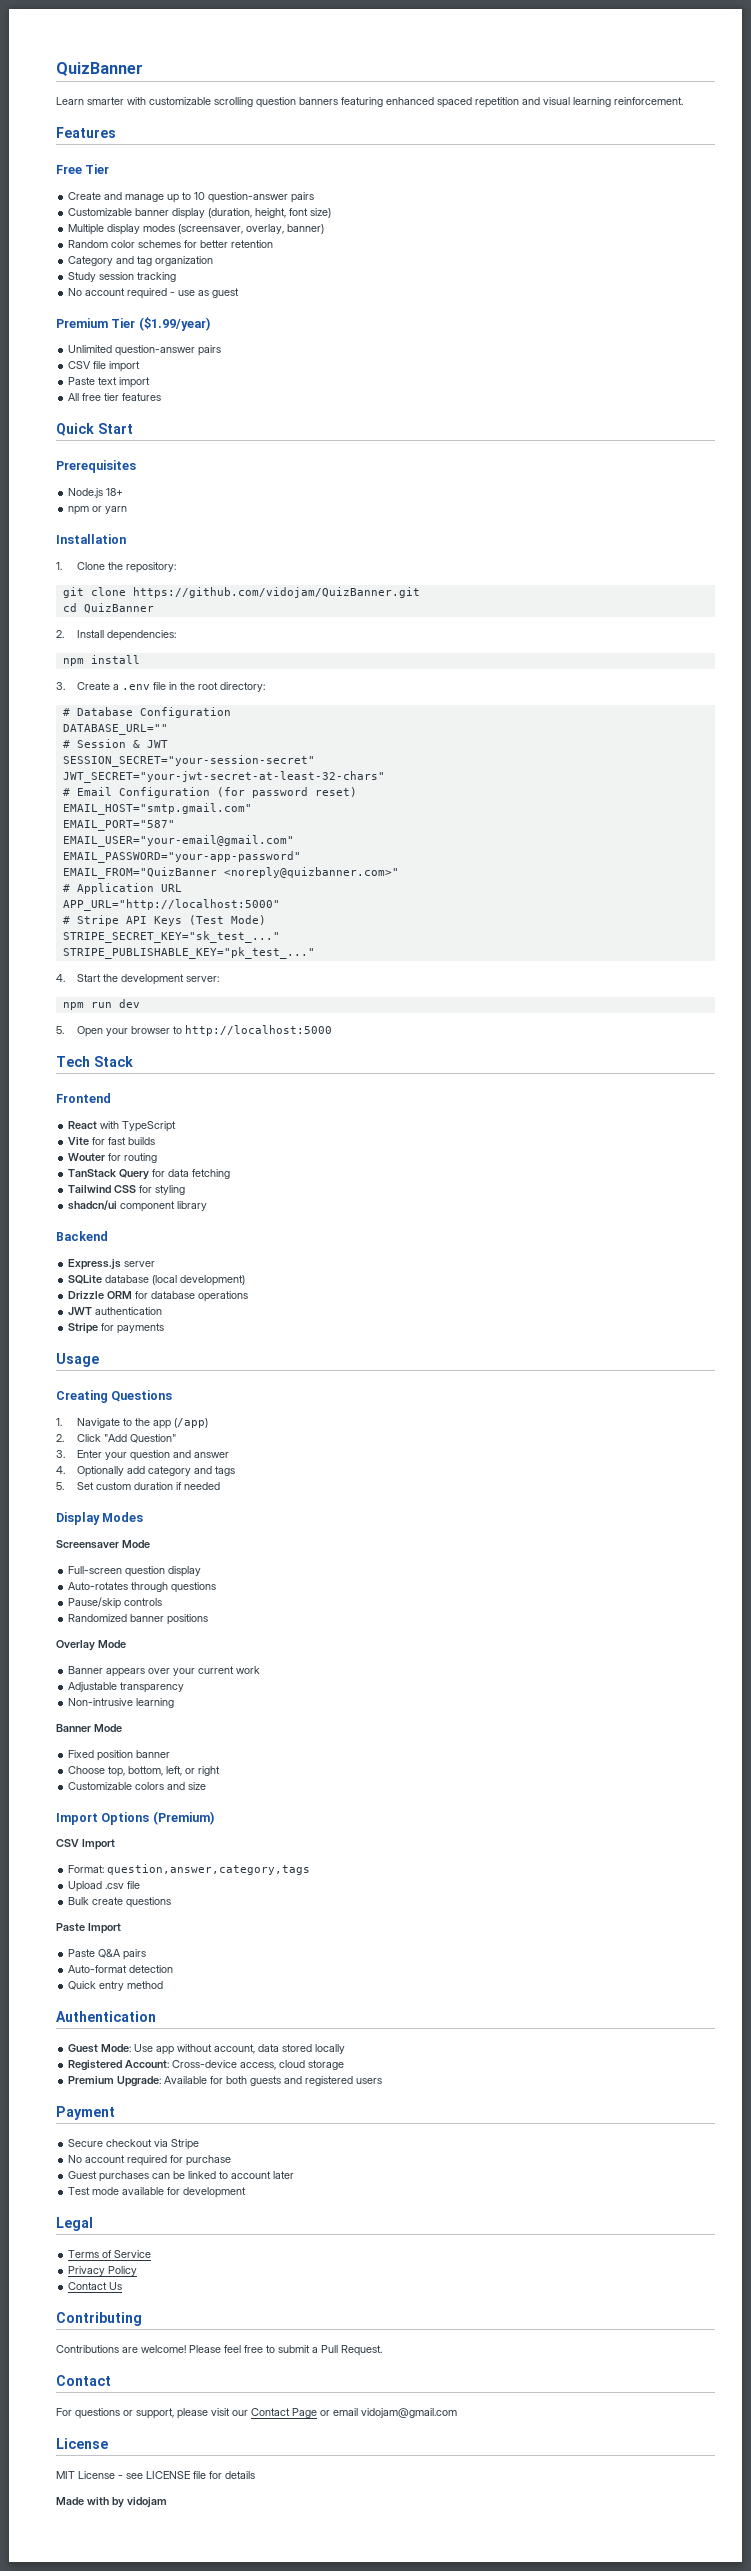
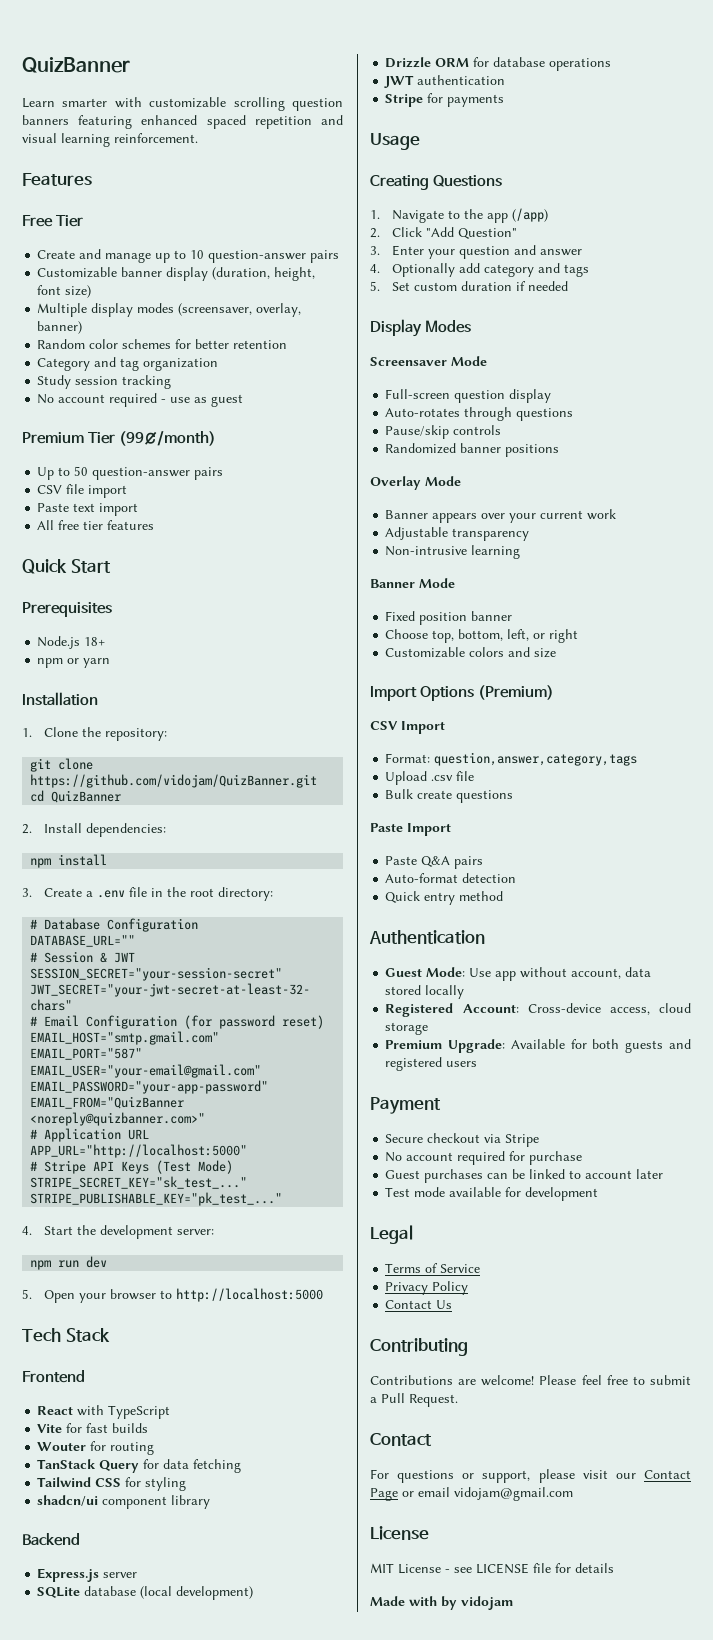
- Premium Tier ($1.99/year)
- Unlimited question-answer pairs
+ Premium Tier (99¢/month)
+ Up to 50 question-answer pairs

